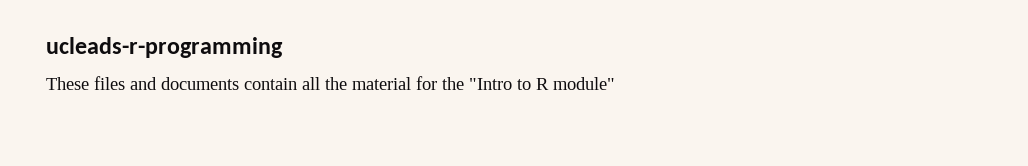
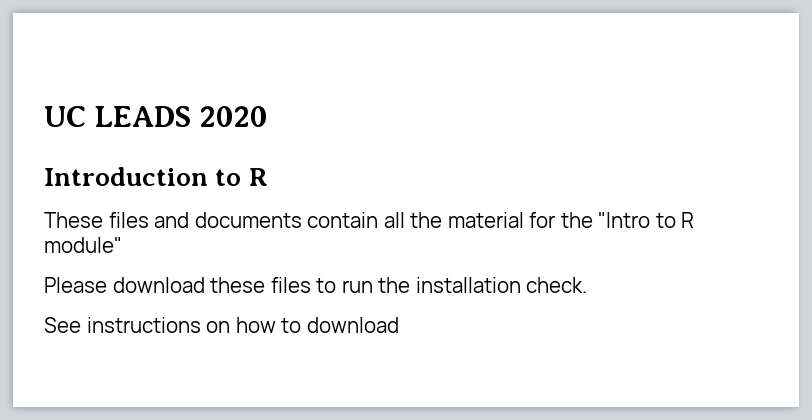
- ucleads-r-programming
+ UC LEADS 2020
+ Introduction to R
+ Please download these files to run the installation check.
+ See instructions on how to download

